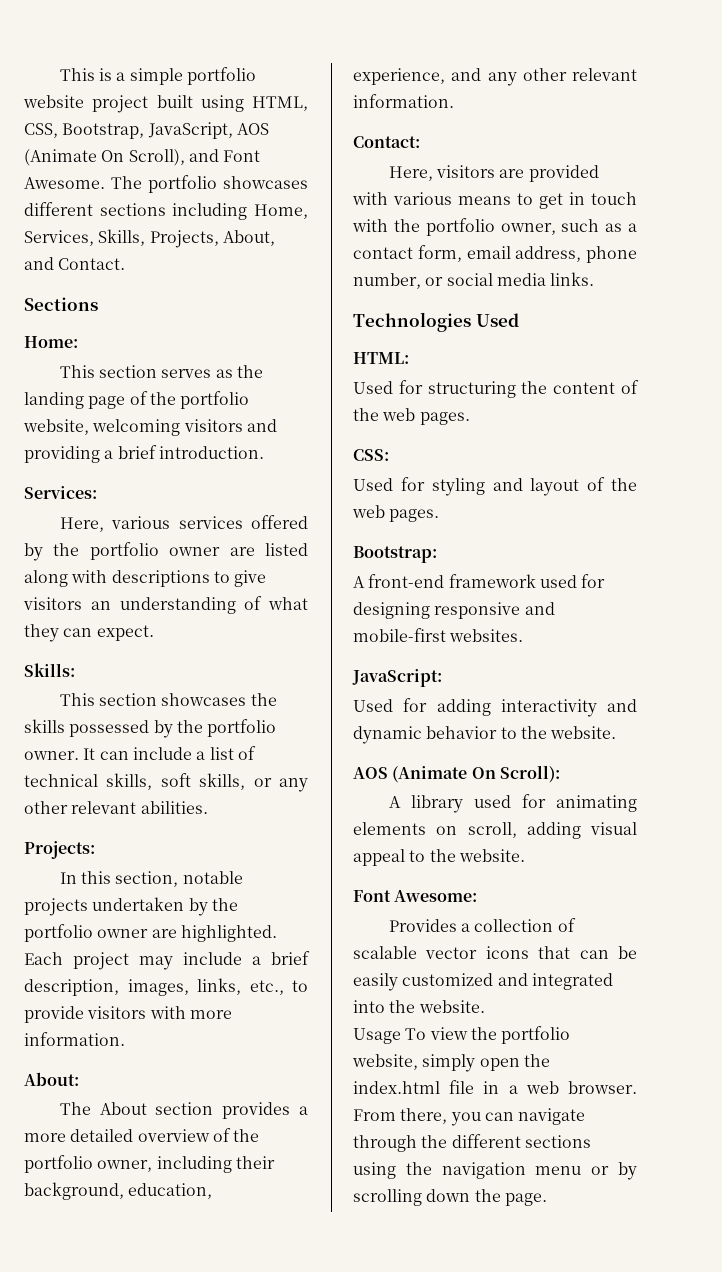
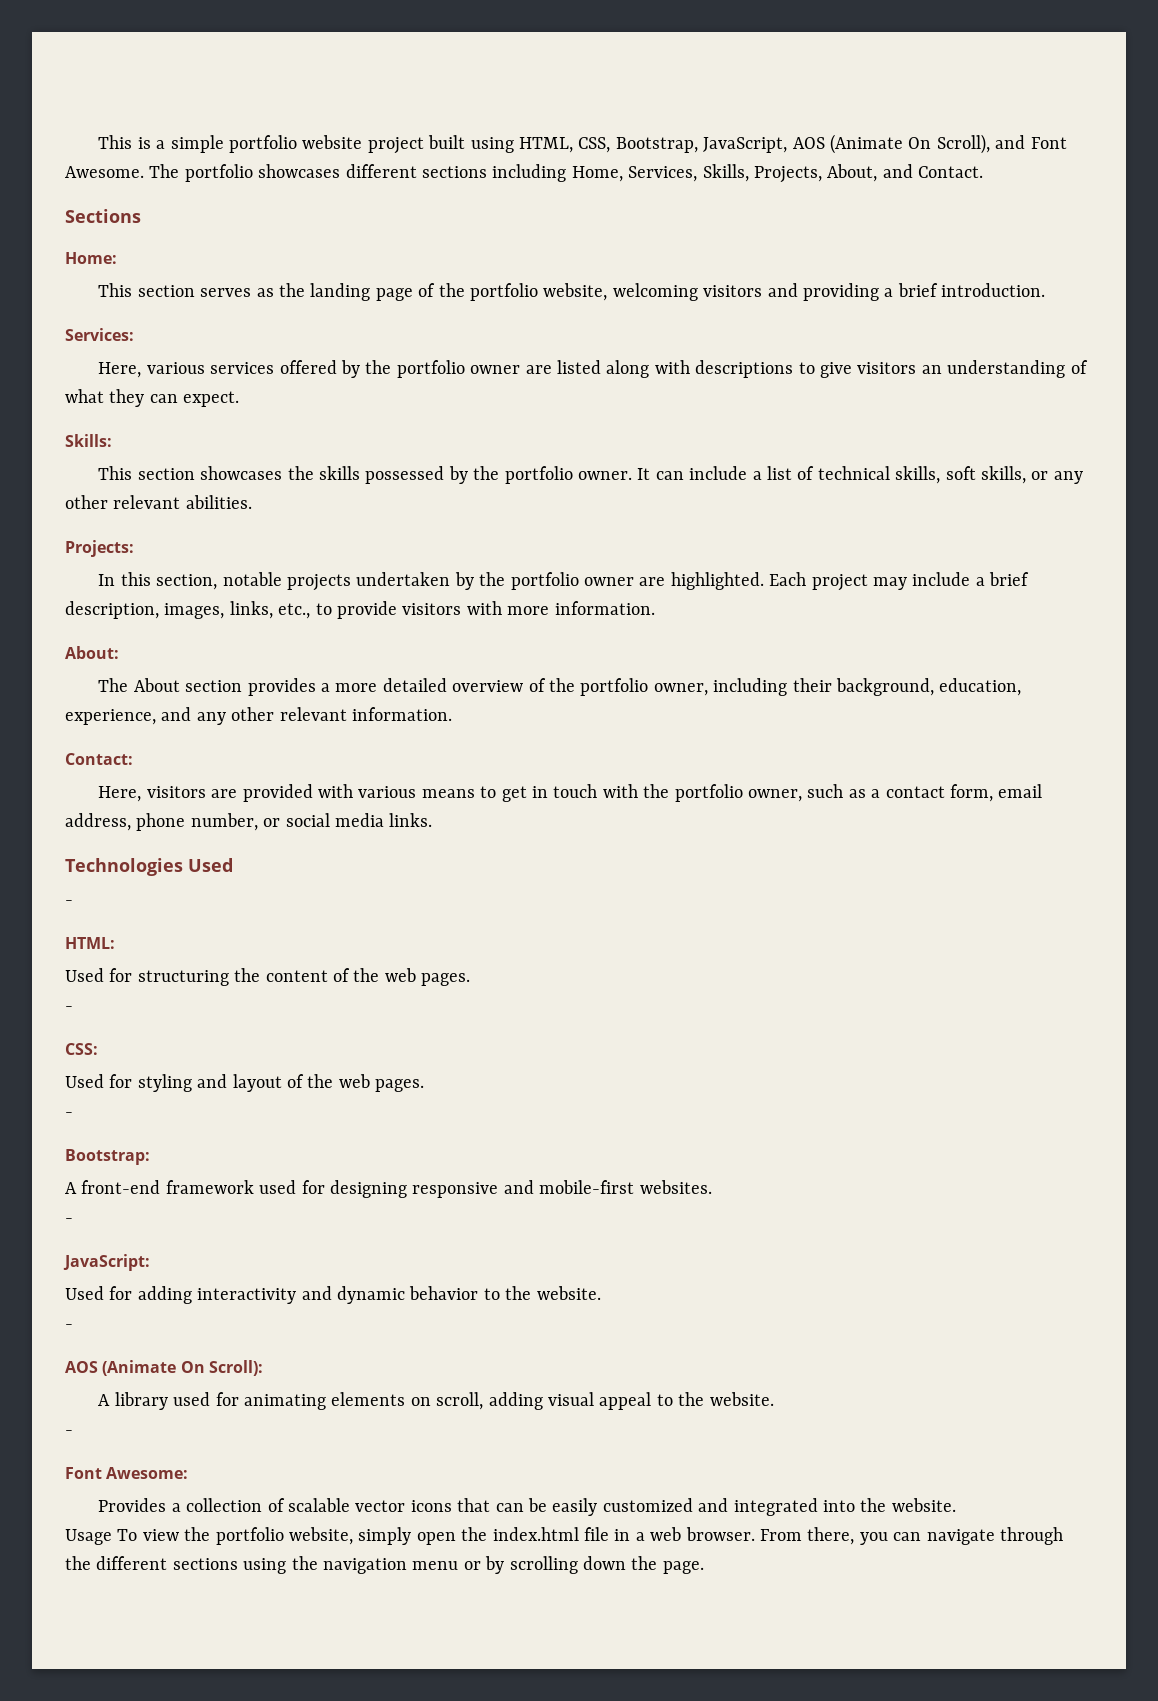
  Technologies Used
+ -
  Used for structuring the content of the web pages.
+ -
  Used for styling and layout of the web pages.
+ -
  A front-end framework used for designing responsive and mobile-first websites.
+ -
  Used for adding interactivity and dynamic behavior to the website.
+ -
  A library used for animating elements on scroll, adding visual appeal to the website.
+ -

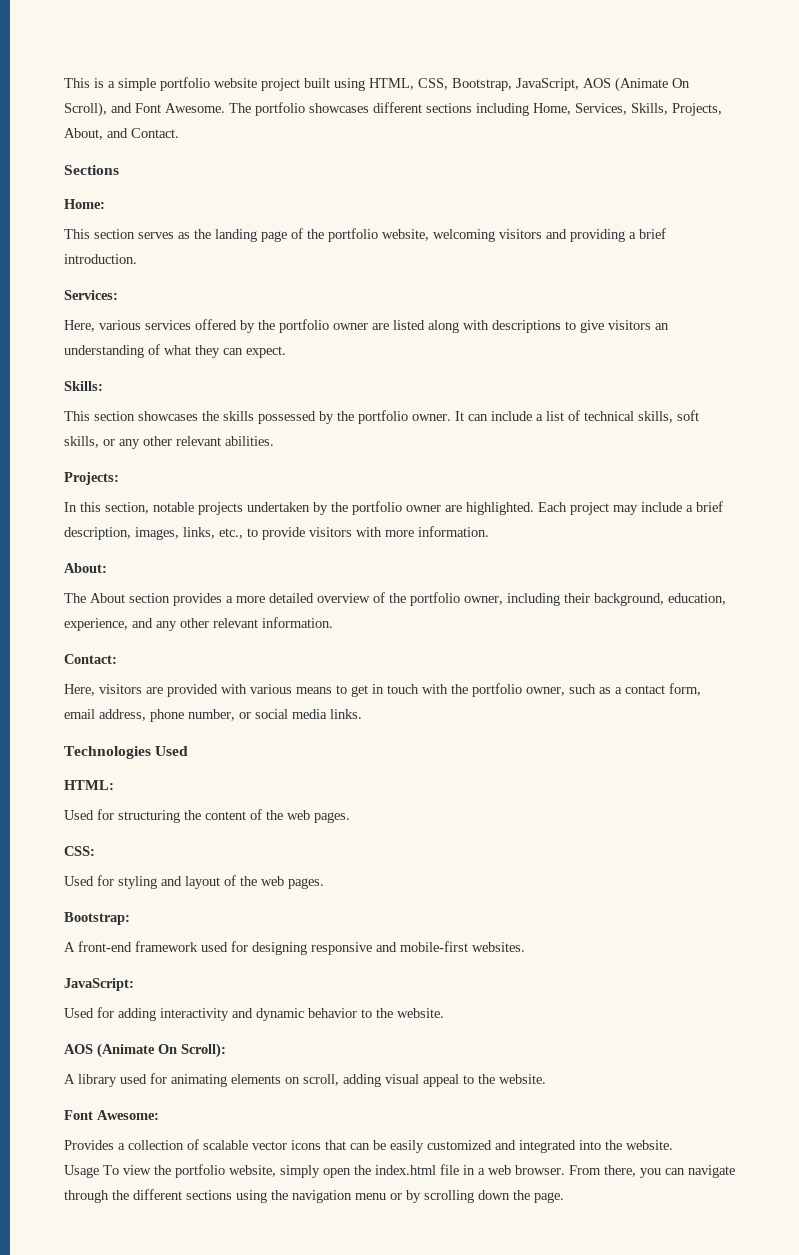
  Technologies Used
- -
  Used for structuring the content of the web pages.
- -
  Used for styling and layout of the web pages.
- -
  A front-end framework used for designing responsive and mobile-first websites.
- -
  Used for adding interactivity and dynamic behavior to the website.
- -
  A library used for animating elements on scroll, adding visual appeal to the website.
- -

